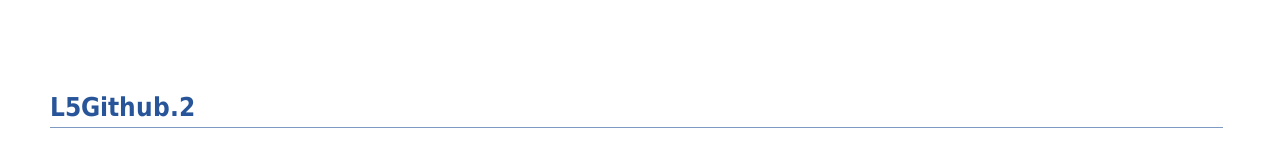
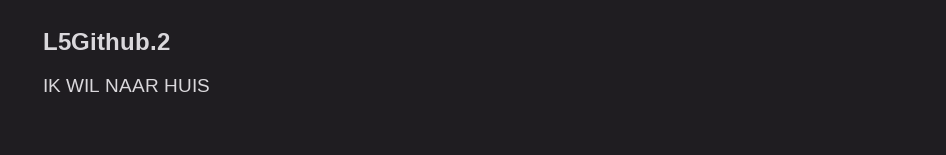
+ IK WIL NAAR HUIS

